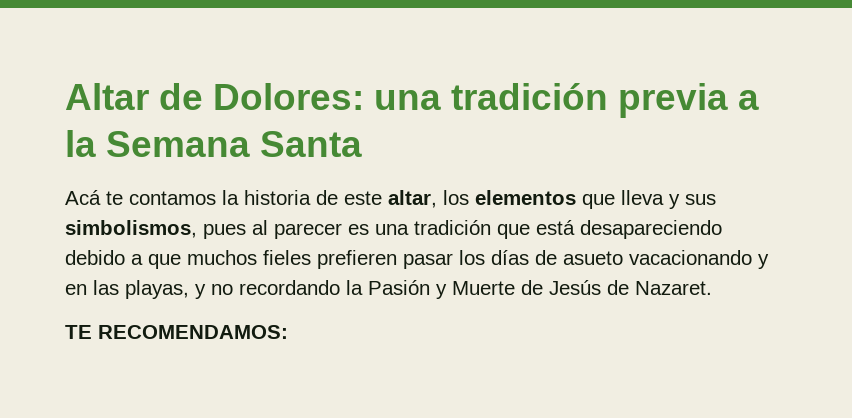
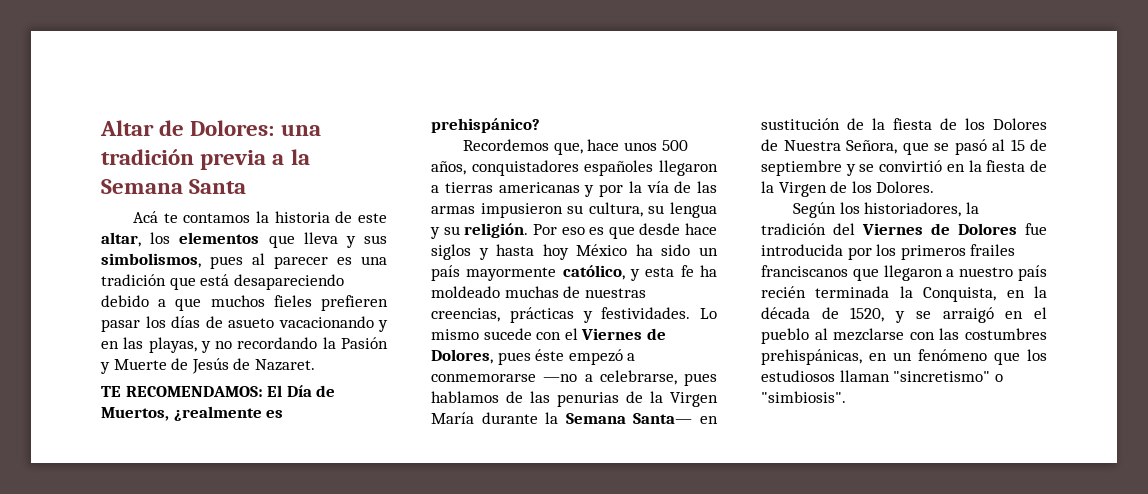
- TE RECOMENDAMOS:
+ TE RECOMENDAMOS: El Día de Muertos, ¿realmente es prehispánico?
+ Recordemos que, hace unos 500 años, conquistadores españoles llegaron a tierras americanas y por la vía de las armas impusieron su cultura, su lengua y su religión. Por eso es que desde hace siglos y hasta hoy México ha sido un país mayormente católico, y esta fe ha moldeado muchas de nuestras creencias, prácticas y festividades. Lo mismo sucede con el Viernes de Dolores, pues éste empezó a conmemorarse —no a celebrarse, pues hablamos de las penurias de la Virgen María durante la Semana Santa— en sustitución de la fiesta de los Dolores de Nuestra Señora, que se pasó al 15 de septiembre y se convirtió en la fiesta de la Virgen de los Dolores.
+ Según los historiadores, la tradición del Viernes de Dolores fue introducida por los primeros frailes franciscanos que llegaron a nuestro país recién terminada la Conquista, en la década de 1520, y se arraigó en el pueblo al mezclarse con las costumbres prehispánicas, en un fenómeno que los estudiosos llaman "sincretismo" o "simbiosis".

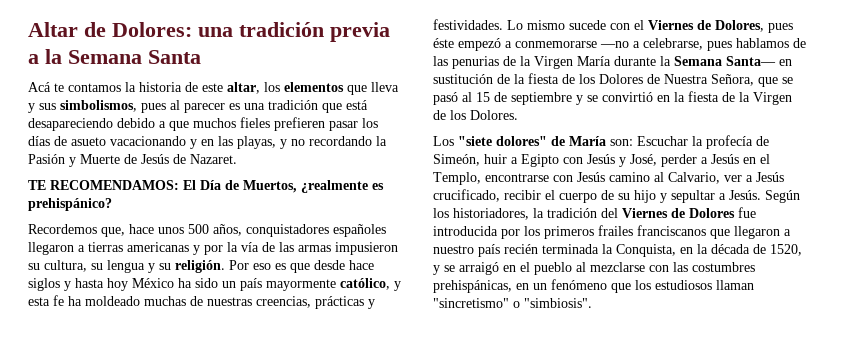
+ Los "siete dolores" de María son: Escuchar la profecía de Simeón, huir a Egipto con Jesús y José, perder a Jesús en el Templo, encontrarse con Jesús camino al Calvario, ver a Jesús crucificado, recibir el cuerpo de su hijo y sepultar a Jesús.

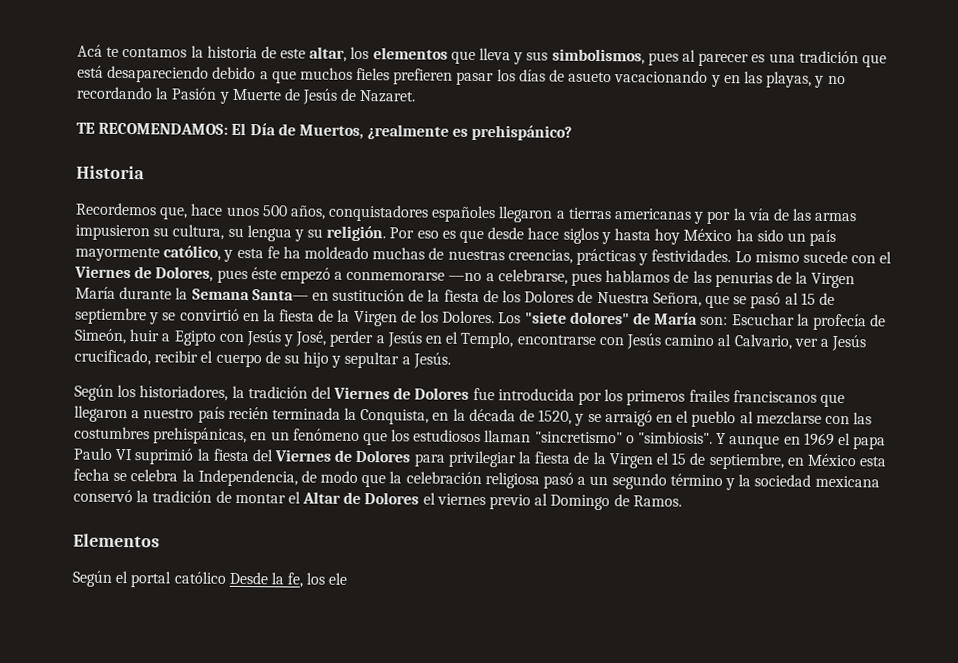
- Altar de Dolores: una tradición previa a la Semana Santa
+ Historia
- Lo mismo sucede con el Viernes de Dolores, pues éste empezó a conmemorarse —no a celebrarse, pues hablamos de las penurias de la Virgen María durante la Semana Santa— en sustitución de la fiesta de los Dolores de Nuestra Señora, que se pasó al 15 de septiembre y se convirtió en la fiesta de la Virgen de los Dolores.
- Los "siete dolores" de María son:
+ Lo mismo sucede con el Viernes de Dolores, pues éste empezó a conmemorarse —no a celebrarse, pues hablamos de las penurias de la Virgen María durante la Semana Santa— en sustitución de la fiesta de los Dolores de Nuestra Señora, que se pasó al 15 de septiembre y se convirtió en la fiesta de la Virgen de los Dolores. Los "siete dolores" de María son:
- Escuchar la profecía de Simeón, huir a Egipto con Jesús y José, perder a Jesús en el Templo, encontrarse con Jesús camino al Calvario, ver a Jesús crucificado, recibir el cuerpo de su hijo y sepultar a Jesús. Según los historiadores, la tradición del Viernes de Dolores fue introducida por los primeros frailes franciscanos que llegaron a nuestro país recién terminada la Conquista, en la década de 1520, y se arraigó en el pueblo al mezclarse con las costumbres prehispánicas, en un fenómeno que los estudiosos llaman "sincretismo" o "simbiosis".
+ Escuchar la profecía de Simeón, huir a Egipto con Jesús y José, perder a Jesús en el Templo, encontrarse con Jesús camino al Calvario, ver a Jesús crucificado, recibir el cuerpo de su hijo y sepultar a Jesús.
+ Según los historiadores, la tradición del Viernes de Dolores fue introducida por los primeros frailes franciscanos que llegaron a nuestro país recién terminada la Conquista, en la década de 1520, y se arraigó en el pueblo al mezclarse con las costumbres prehispánicas, en un fenómeno que los estudiosos llaman "sincretismo" o "simbiosis".
+ Y aunque en 1969 el papa Paulo VI suprimió la fiesta del Viernes de Dolores para privilegiar la fiesta de la Virgen el 15 de septiembre, en México esta fecha se celebra la Independencia, de modo que la celebración religiosa pasó a un segundo término y la sociedad mexicana conservó la tradición de montar el Altar de Dolores el viernes previo al Domingo de Ramos.
+ Elementos
+ Según el portal católico Desde la fe, los ele

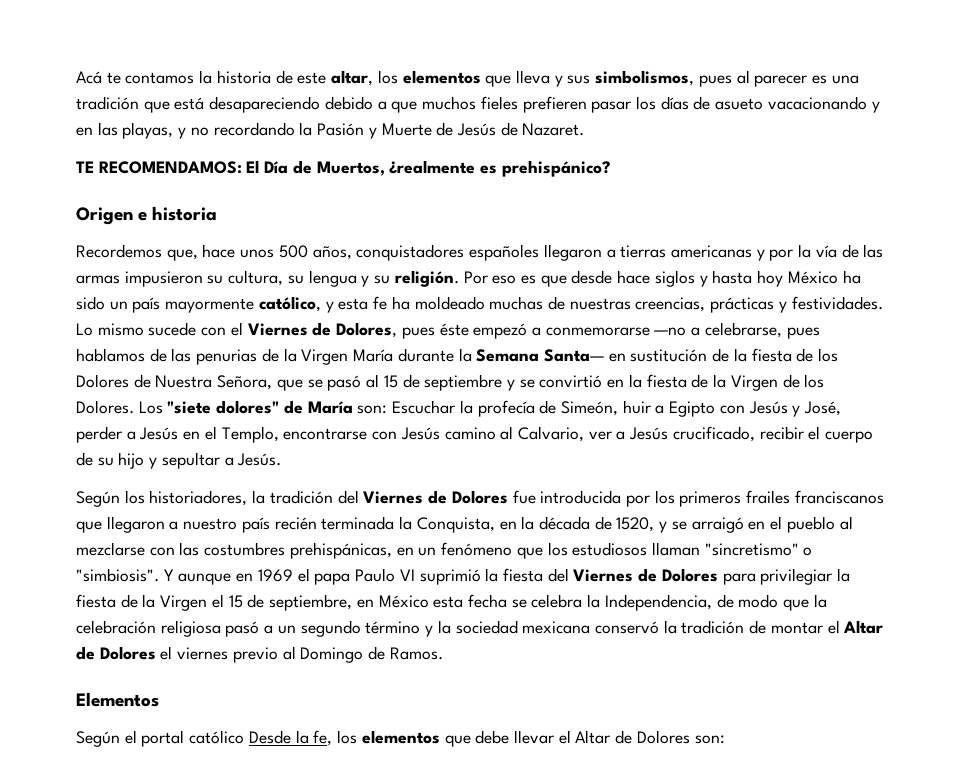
- Historia
+ Origen e historia
- Según el portal católico Desde la fe, los ele
+ Según el portal católico Desde la fe, los elementos que debe llevar el Altar de Dolores son:

